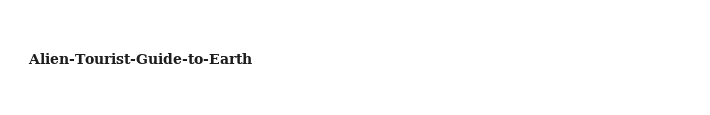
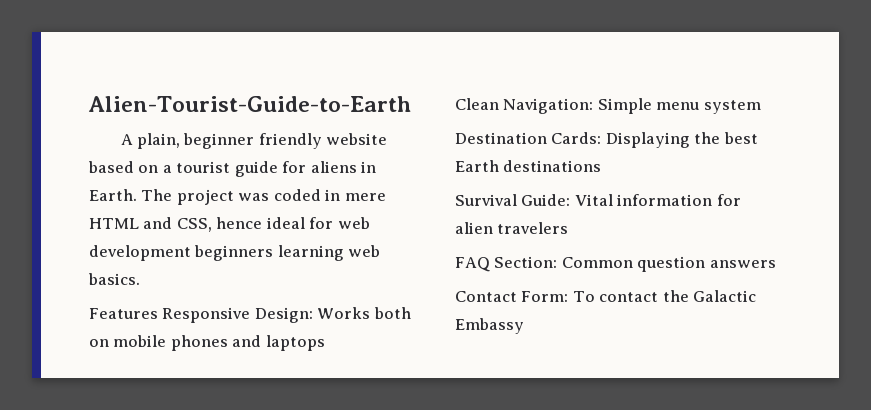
+ A plain, beginner friendly website based on a tourist guide for aliens in Earth. The project was coded in mere HTML and CSS, hence ideal for web development beginners learning web basics.
+ Features Responsive Design: Works both on mobile phones and laptops
+ Clean Navigation: Simple menu system
+ Destination Cards: Displaying the best Earth destinations
+ Survival Guide: Vital information for alien travelers
+ FAQ Section: Common question answers
+ Contact Form: To contact the Galactic Embassy

